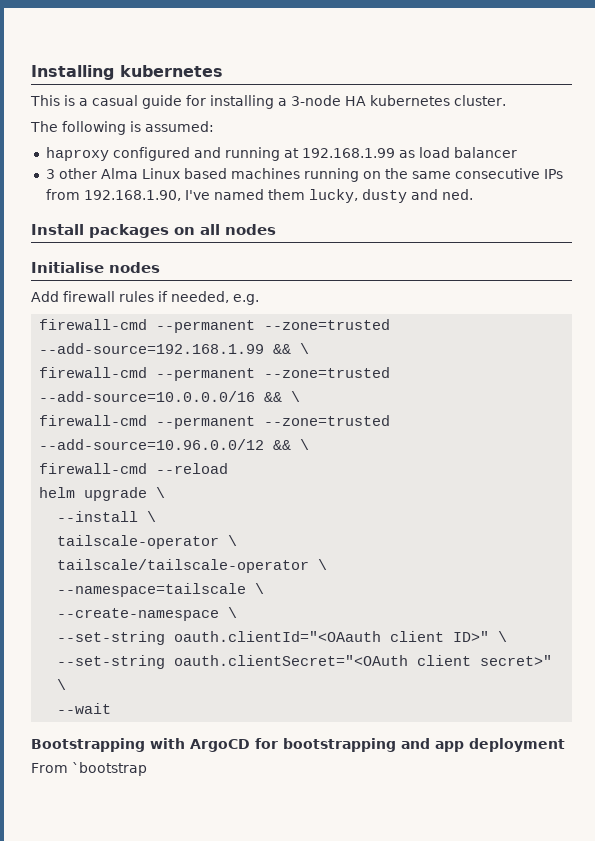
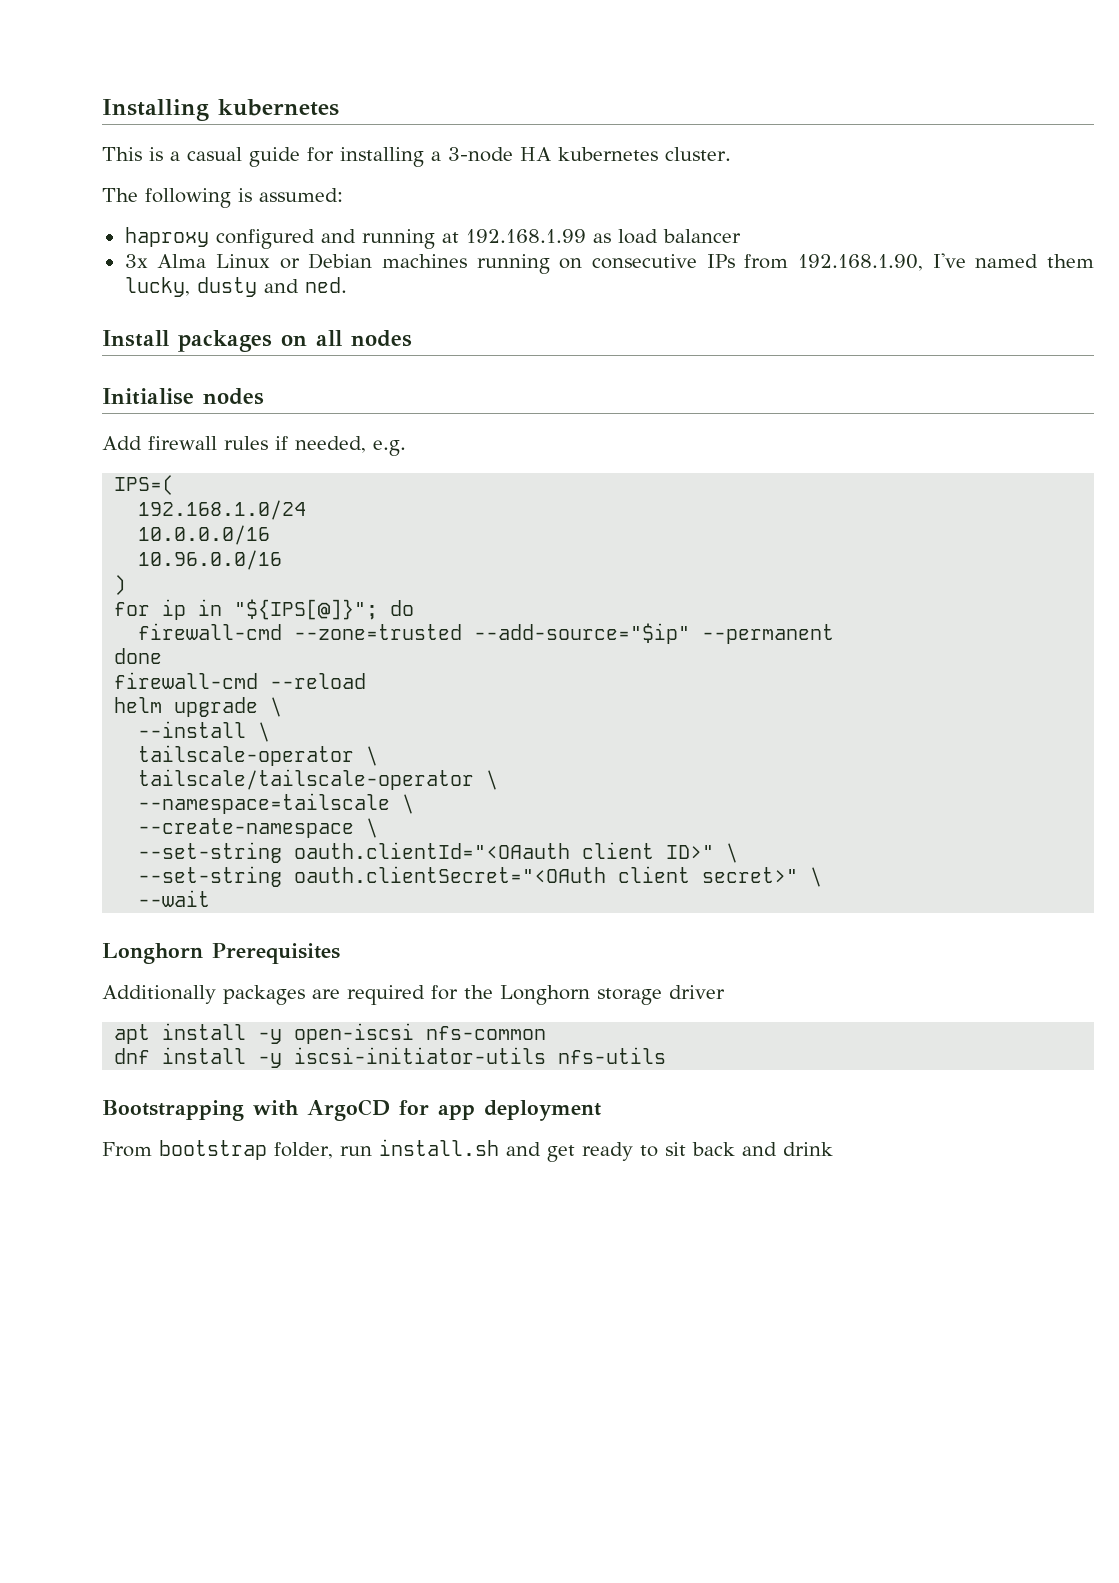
- 3 other Alma Linux based machines running on the same consecutive IPs from 192.168.1.90, I've named them lucky, dusty and ned.
+ 3x Alma Linux or Debian machines running on consecutive IPs from 192.168.1.90, I've named them lucky, dusty and ned.
- firewall-cmd --permanent --zone=trusted --add-source=192.168.1.99 && \
- firewall-cmd --permanent --zone=trusted --add-source=10.0.0.0/16 && \
- firewall-cmd --permanent --zone=trusted --add-source=10.96.0.0/12 && \
+ IPS=(
+ 192.168.1.0/24
+ 10.0.0.0/16
+ 10.96.0.0/16
+ )
+ for ip in "${IPS[@]}"; do
+ firewall-cmd --zone=trusted --add-source="$ip" --permanent
+ done
+ Longhorn Prerequisites
+ Additionally packages are required for the Longhorn storage driver
+ apt install -y open-iscsi nfs-common
+ dnf install -y iscsi-initiator-utils nfs-utils
- Bootstrapping with ArgoCD for bootstrapping and app deployment
+ Bootstrapping with ArgoCD for app deployment
- From `bootstrap
+ From bootstrap folder, run install.sh and get ready to sit back and drink

